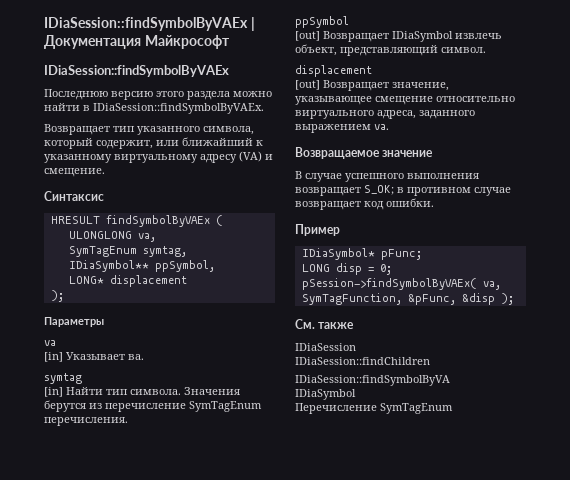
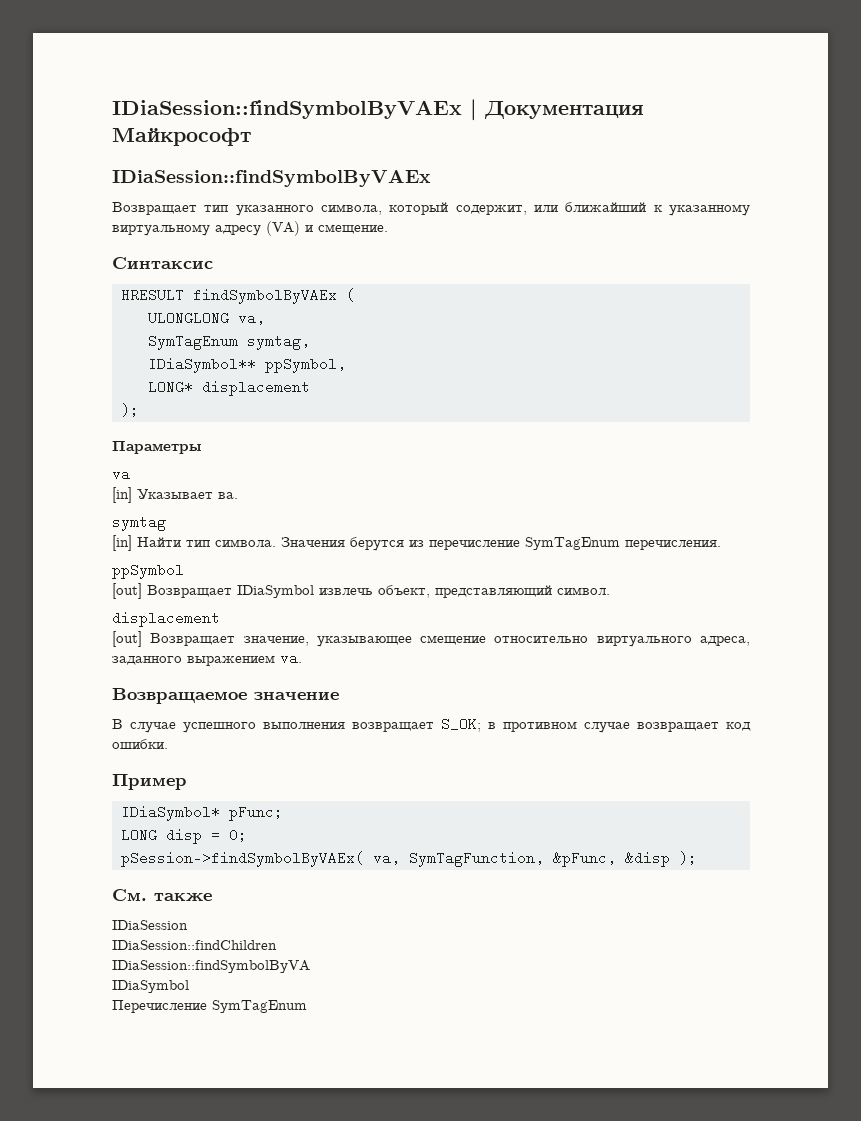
- Последнюю версию этого раздела можно найти в IDiaSession::findSymbolByVAEx.

